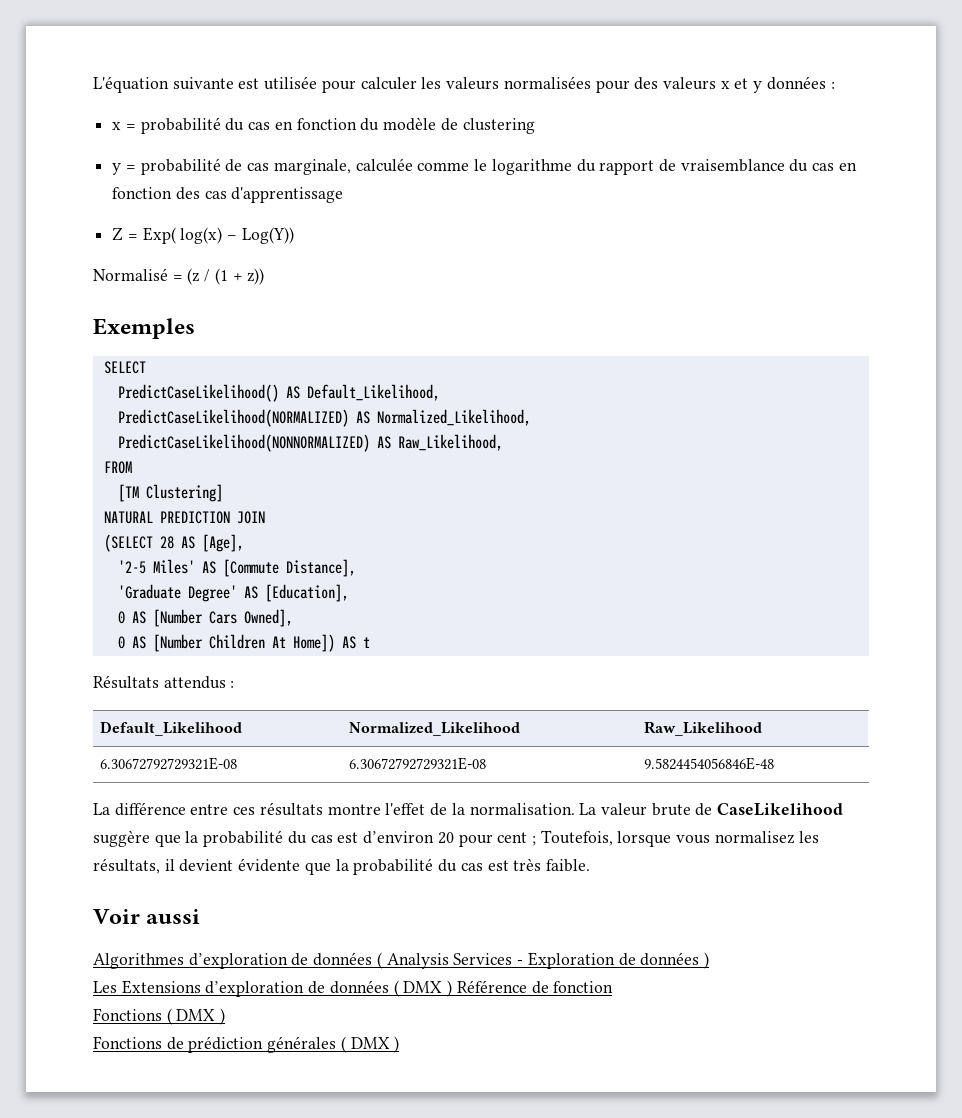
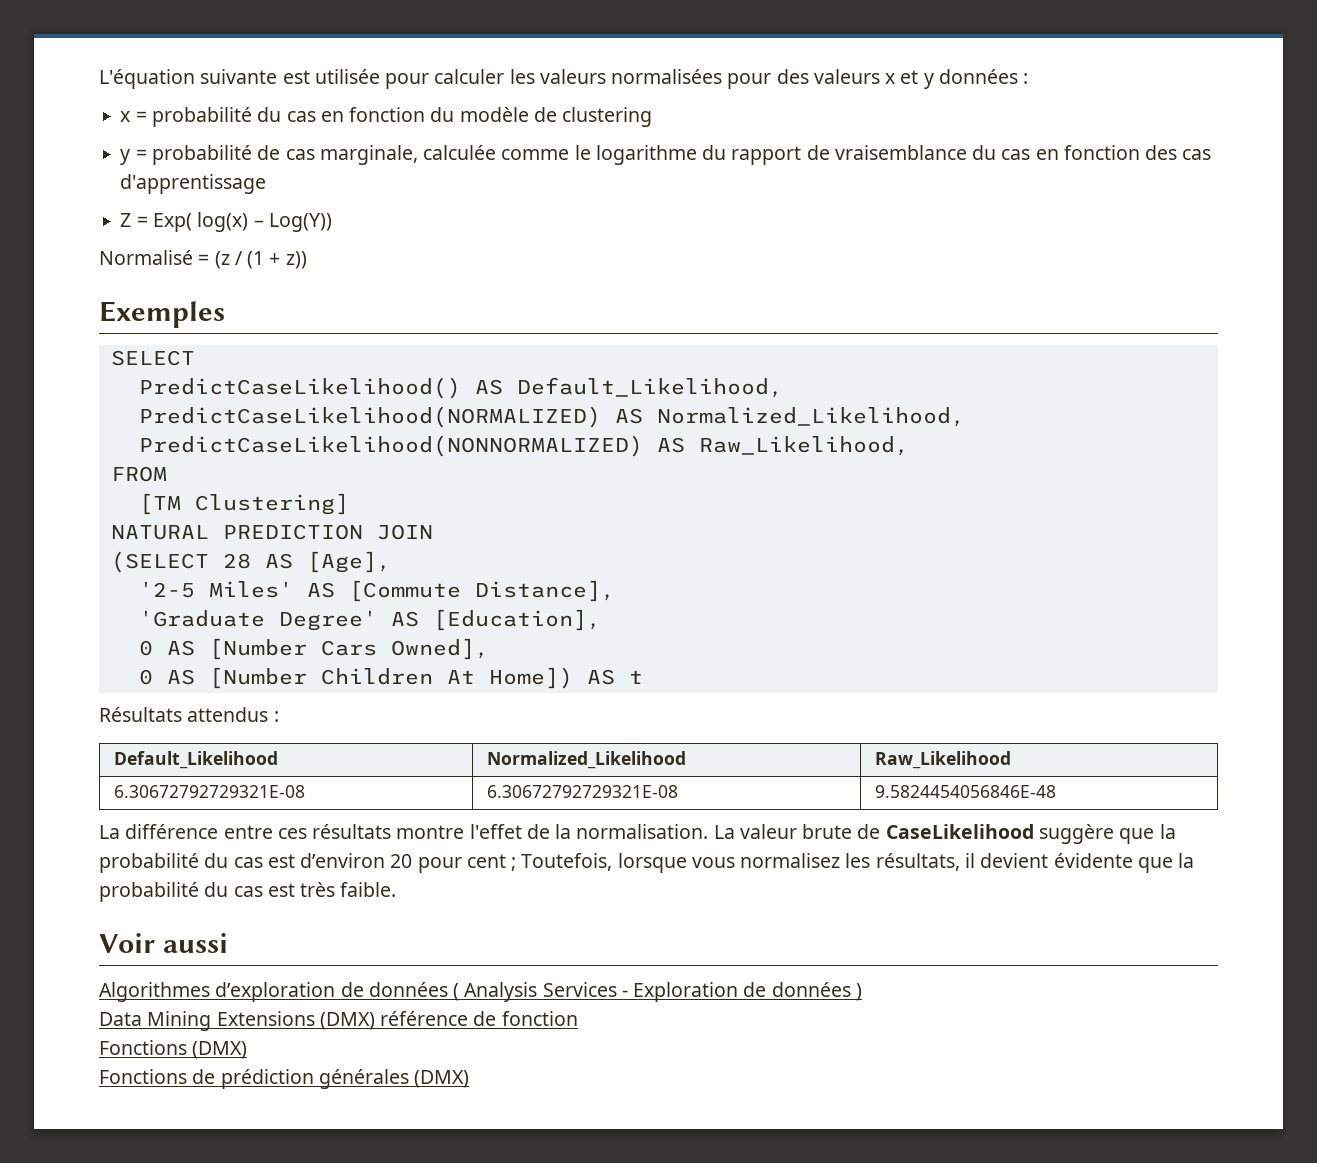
- Les Extensions d’exploration de données ( DMX ) Référence de fonction
+ Data Mining Extensions (DMX) référence de fonction
- Fonctions ( DMX )
+ Fonctions (DMX)
- Fonctions de prédiction générales ( DMX )
+ Fonctions de prédiction générales (DMX)

